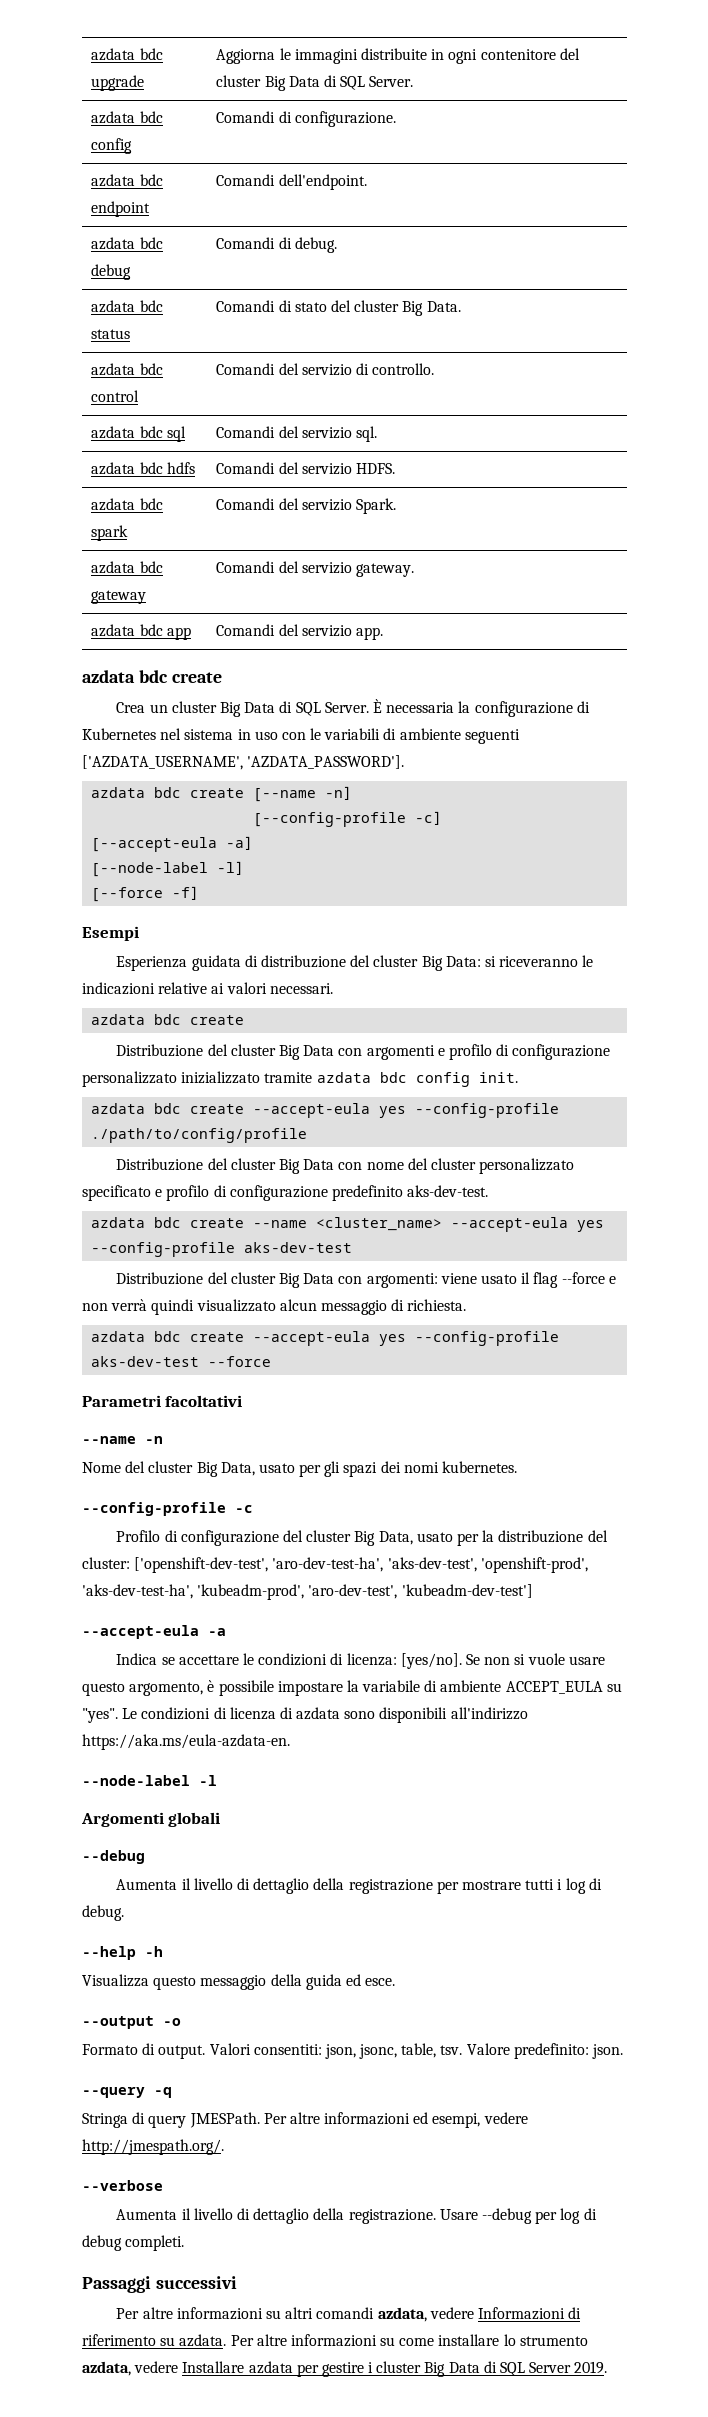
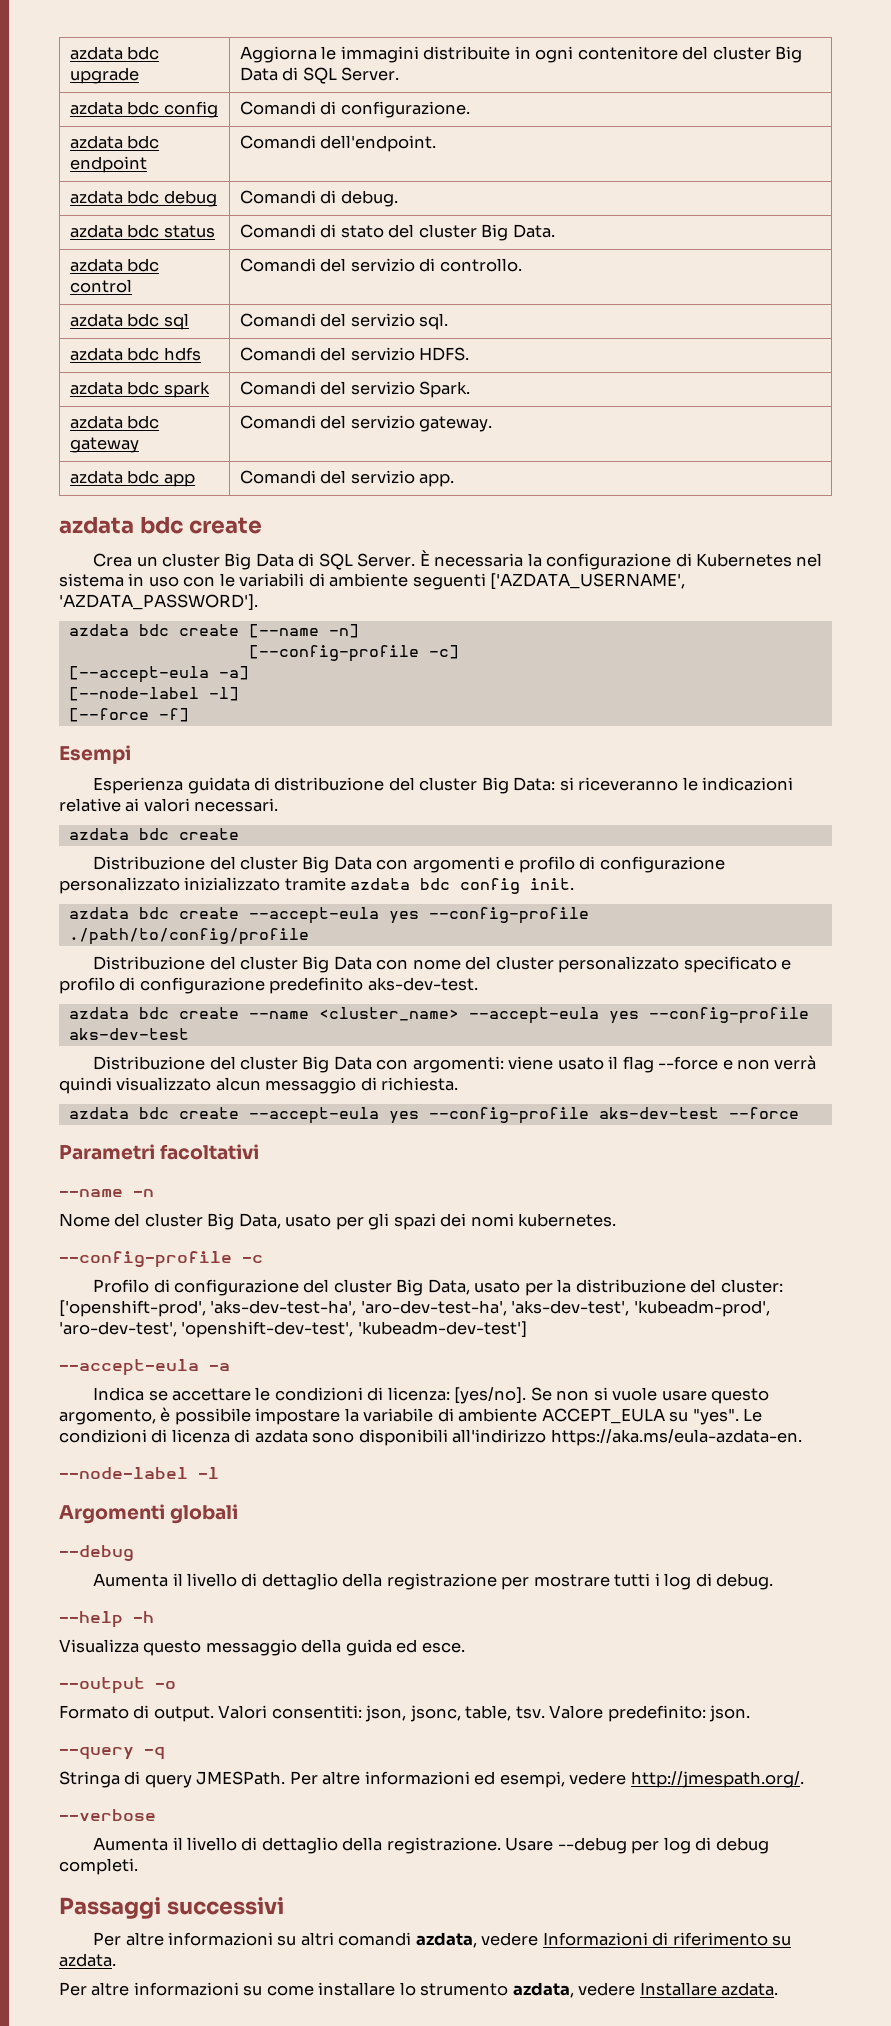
- Profilo di configurazione del cluster Big Data, usato per la distribuzione del cluster: ['openshift-dev-test', 'aro-dev-test-ha', 'aks-dev-test', 'openshift-prod', 'aks-dev-test-ha', 'kubeadm-prod', 'aro-dev-test', 'kubeadm-dev-test']
+ Profilo di configurazione del cluster Big Data, usato per la distribuzione del cluster: ['openshift-prod', 'aks-dev-test-ha', 'aro-dev-test-ha', 'aks-dev-test', 'kubeadm-prod', 'aro-dev-test', 'openshift-dev-test', 'kubeadm-dev-test']
- Per altre informazioni su altri comandi azdata, vedere Informazioni di riferimento su azdata. Per altre informazioni su come installare lo strumento azdata, vedere Installare azdata per gestire i cluster Big Data di SQL Server 2019.
+ Per altre informazioni su altri comandi azdata, vedere Informazioni di riferimento su azdata.
+ Per altre informazioni su come installare lo strumento azdata, vedere Installare azdata.

